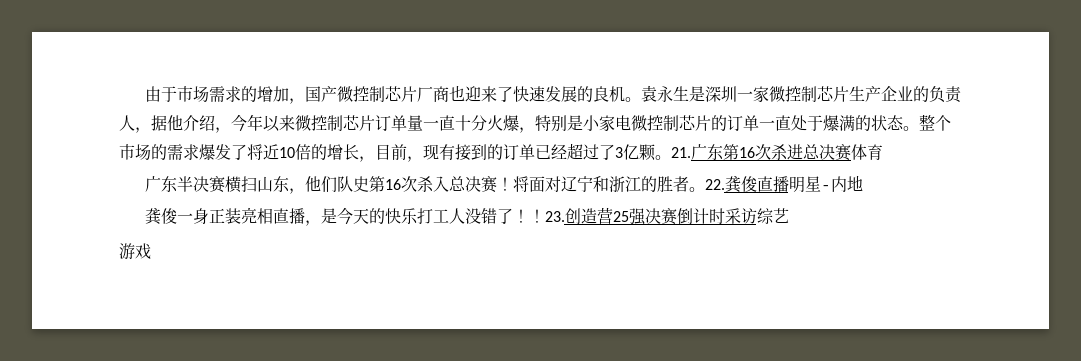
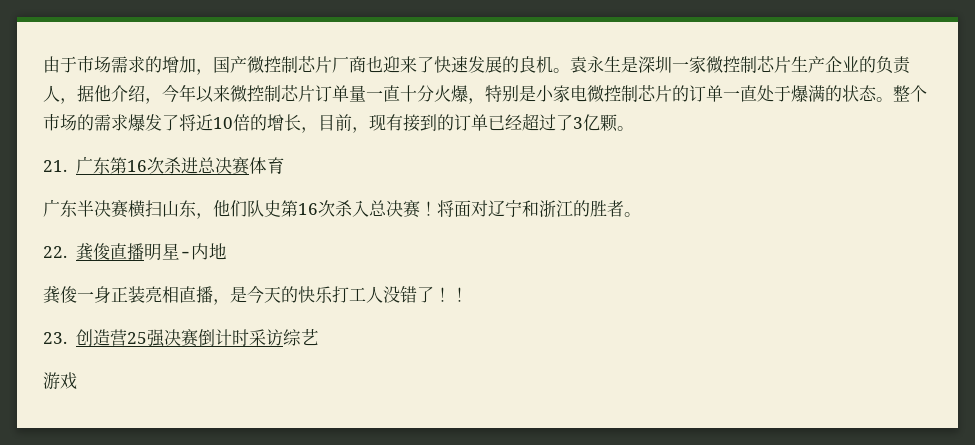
- 整个市场的需求爆发了将近10倍的增长，目前，现有接到的订单已经超过了3亿颗。21.广东第16次杀进总决赛体育
+ 整个市场的需求爆发了将近10倍的增长，目前，现有接到的订单已经超过了3亿颗。
+ 21.广东第16次杀进总决赛体育
- 将面对辽宁和浙江的胜者。22.龚俊直播明星-内地
+ 将面对辽宁和浙江的胜者。
+ 22.龚俊直播明星-内地
- 龚俊一身正装亮相直播，是今天的快乐打工人没错了！！23.创造营25强决赛倒计时采访综艺
+ 龚俊一身正装亮相直播，是今天的快乐打工人没错了！！
+ 23.创造营25强决赛倒计时采访综艺

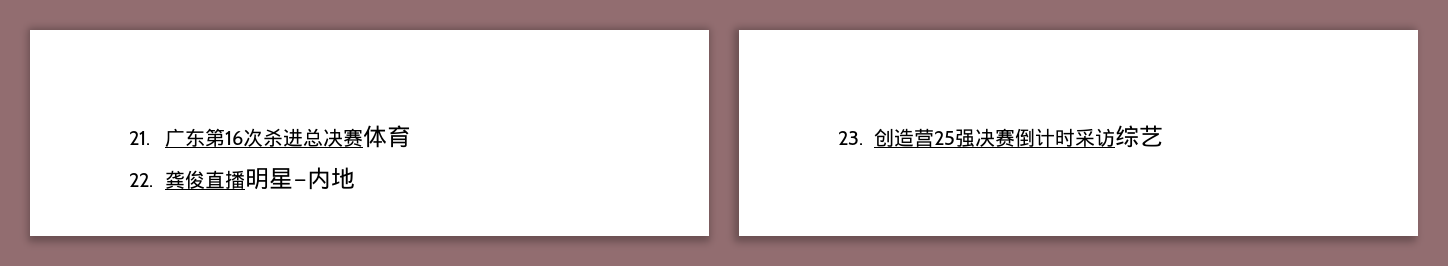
- 由于市场需求的增加，国产微控制芯片厂商也迎来了快速发展的良机。袁永生是深圳一家微控制芯片生产企业的负责人，据他介绍，今年以来微控制芯片订单量一直十分火爆，特别是小家电微控制芯片的订单一直处于爆满的状态。整个市场的需求爆发了将近10倍的增长，目前，现有接到的订单已经超过了3亿颗。
- 广东半决赛横扫山东，他们队史第16次杀入总决赛！将面对辽宁和浙江的胜者。
- 龚俊一身正装亮相直播，是今天的快乐打工人没错了！！
- 游戏

